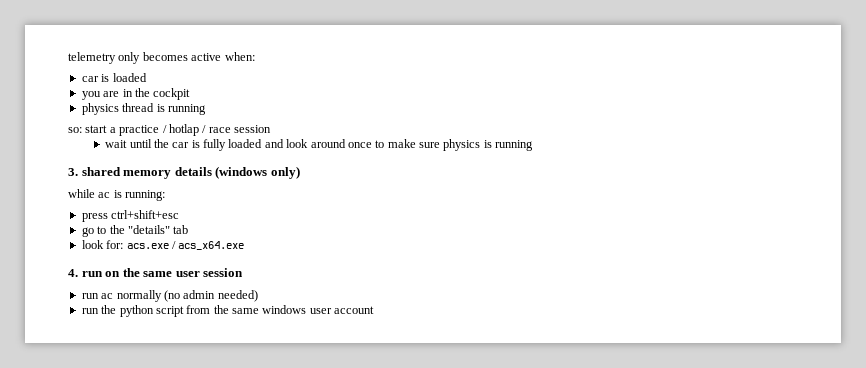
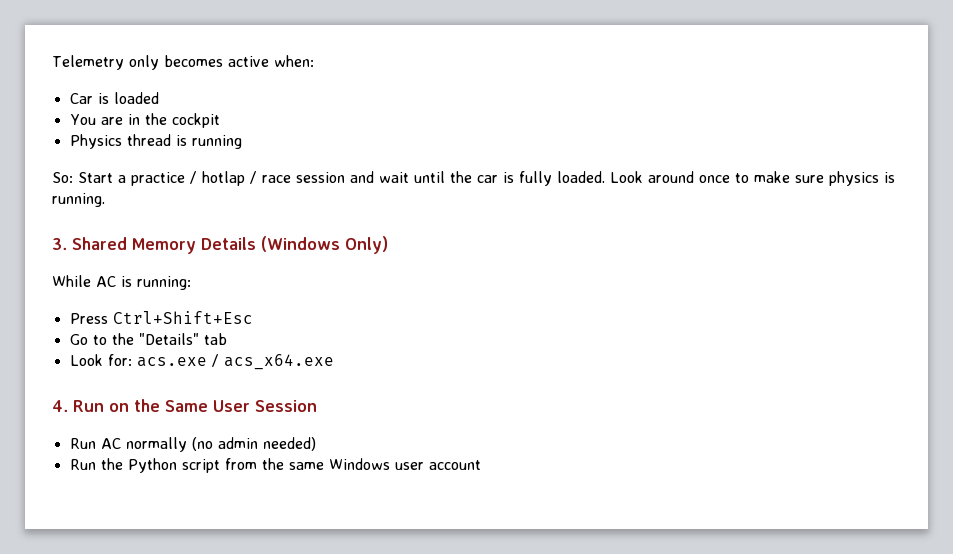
- telemetry only becomes active when:
+ Telemetry only becomes active when:
- car is loaded
+ Car is loaded
- you are in the cockpit
+ You are in the cockpit
- physics thread is running
+ Physics thread is running
- so: start a practice / hotlap / race session
- wait until the car is fully loaded and look around once to make sure physics is running
+ So: Start a practice / hotlap / race session and wait until the car is fully loaded. Look around once to make sure physics is running.
- 3. shared memory details (windows only)
- while ac is running:
+ 3. Shared Memory Details (Windows Only)
+ While AC is running:
- press ctrl+shift+esc
- go to the "details" tab
+ Press Ctrl+Shift+Esc
+ Go to the "Details" tab
- look for: acs.exe / acs_x64.exe
+ Look for: acs.exe / acs_x64.exe
- 4. run on the same user session
- run ac normally (no admin needed)
+ 4. Run on the Same User Session
+ Run AC normally (no admin needed)
- run the python script from the same windows user account
+ Run the Python script from the same Windows user account

